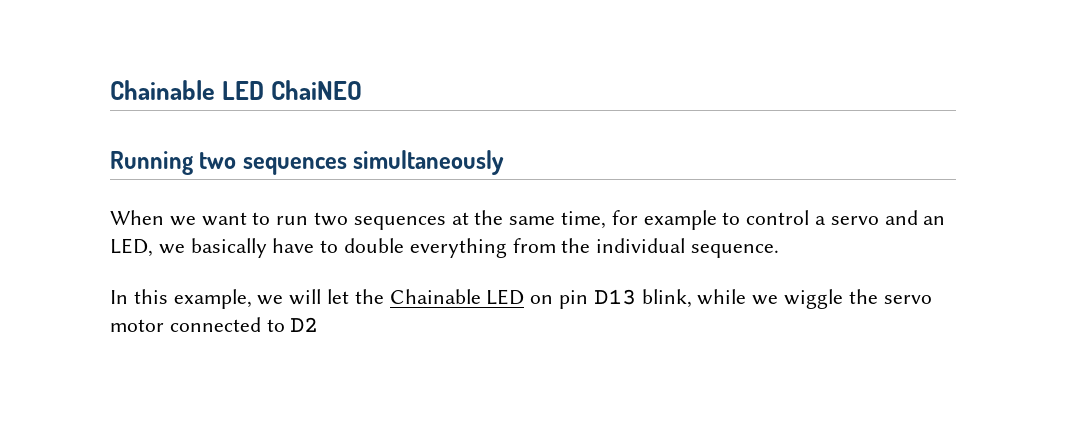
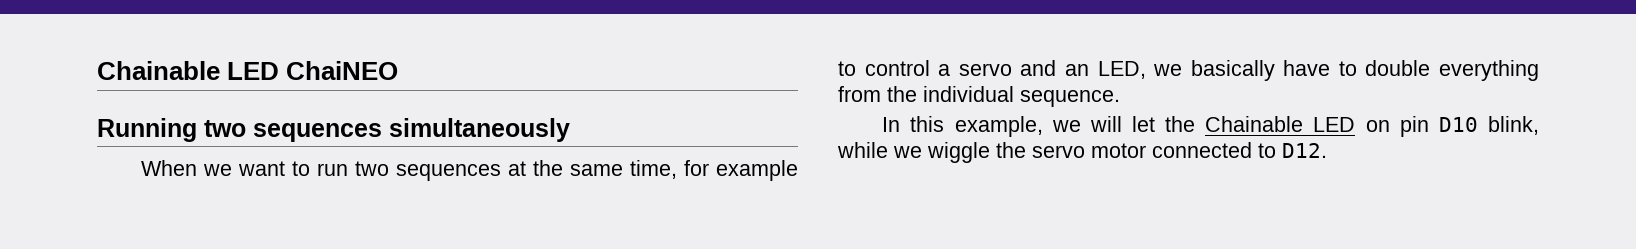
- In this example, we will let the Chainable LED on pin D13 blink, while we wiggle the servo motor connected to D2
+ In this example, we will let the Chainable LED on pin D10 blink, while we wiggle the servo motor connected to D12.

